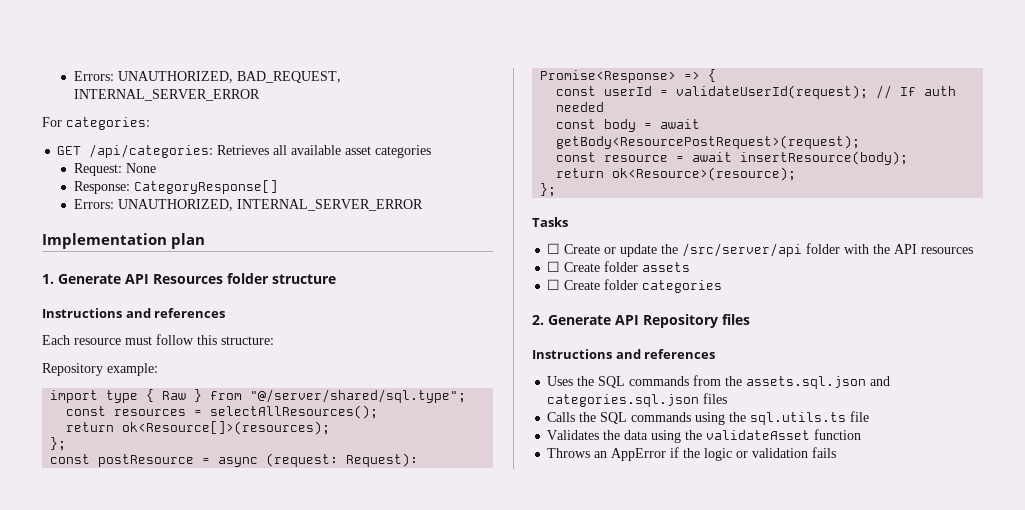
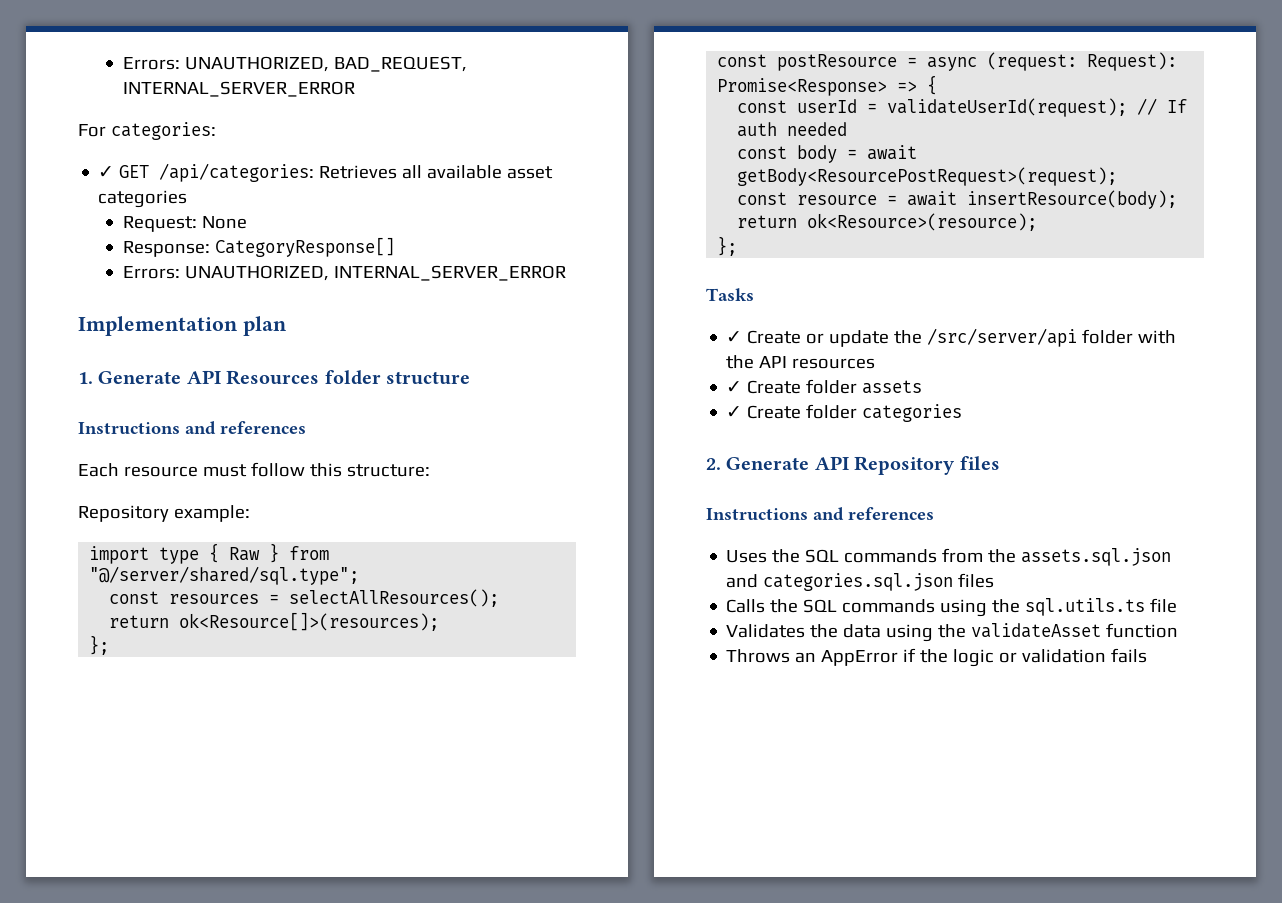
- GET /api/categories: Retrieves all available asset categories
+ ✓ GET /api/categories: Retrieves all available asset categories
- ☐ Create or update the /src/server/api folder with the API resources
+ ✓ Create or update the /src/server/api folder with the API resources
- ☐ Create folder assets
+ ✓ Create folder assets
- ☐ Create folder categories
+ ✓ Create folder categories

